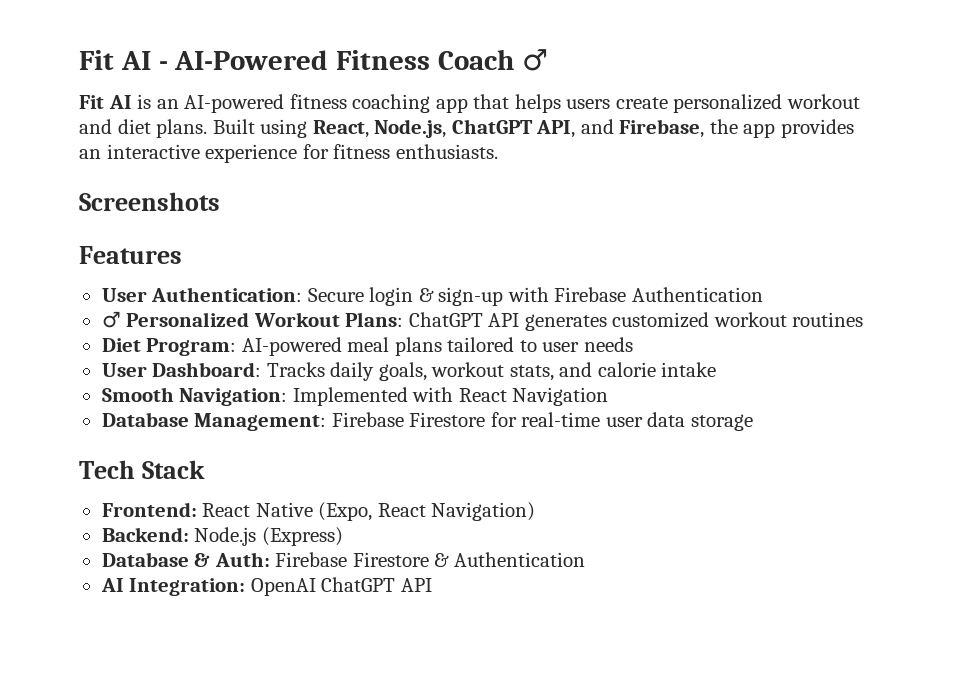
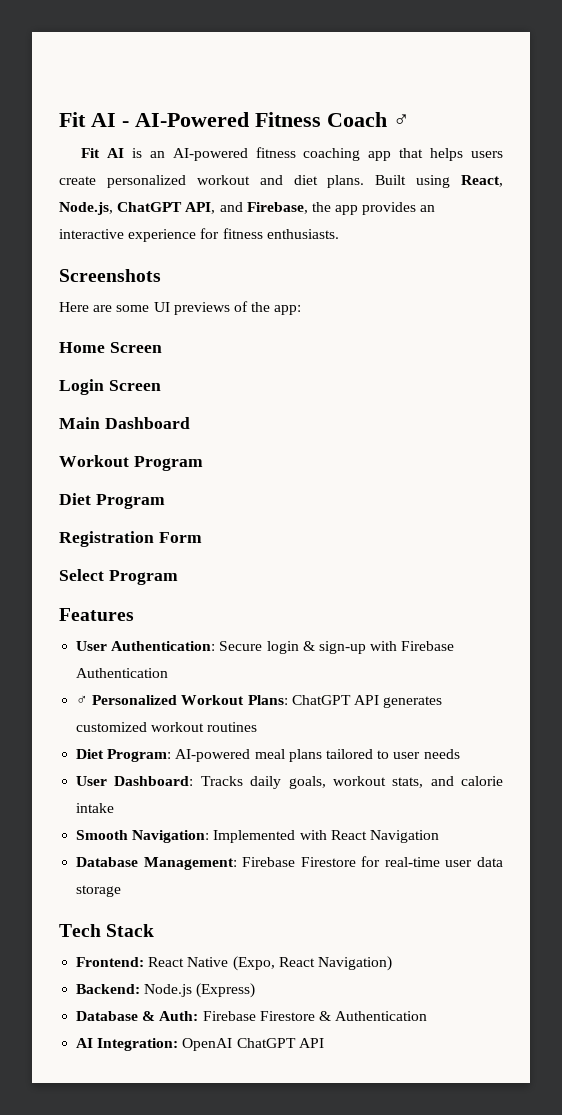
+ Here are some UI previews of the app:
+ Home Screen
+ Login Screen
+ Main Dashboard
+ Workout Program
+ Diet Program
+ Registration Form
+ Select Program

